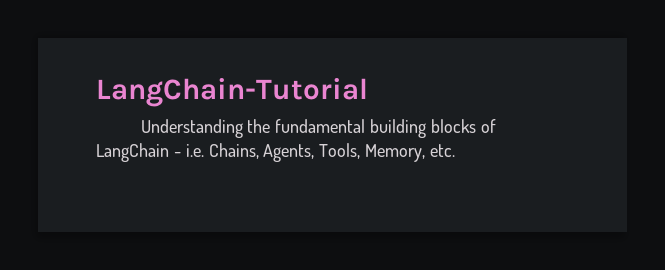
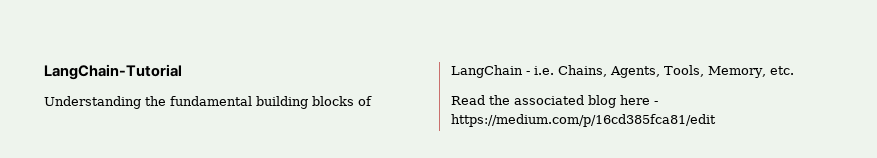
+ Read the associated blog here - https://medium.com/p/16cd385fca81/edit

